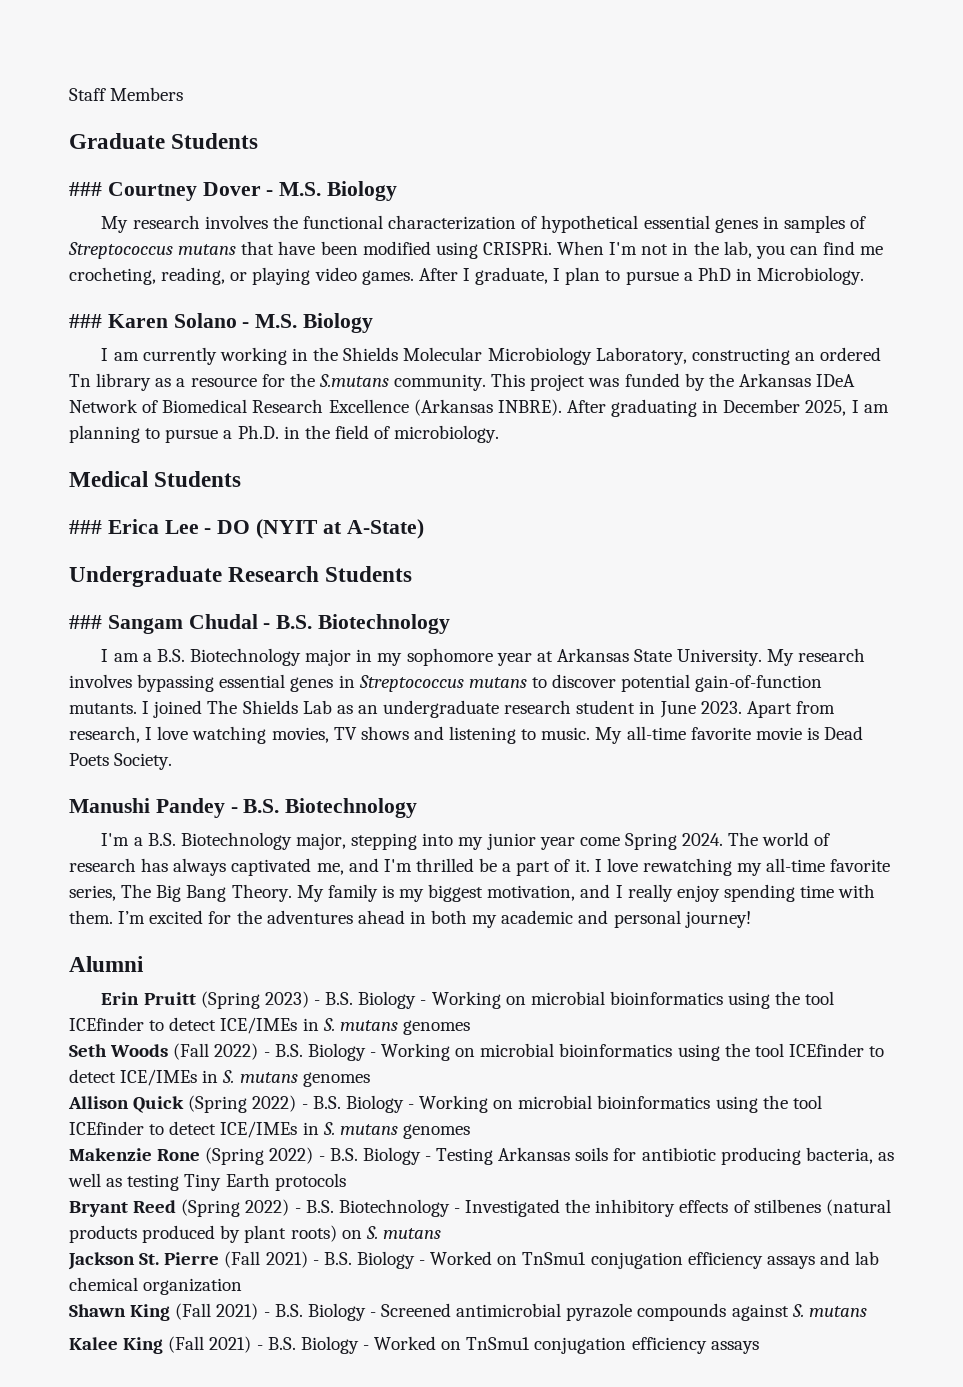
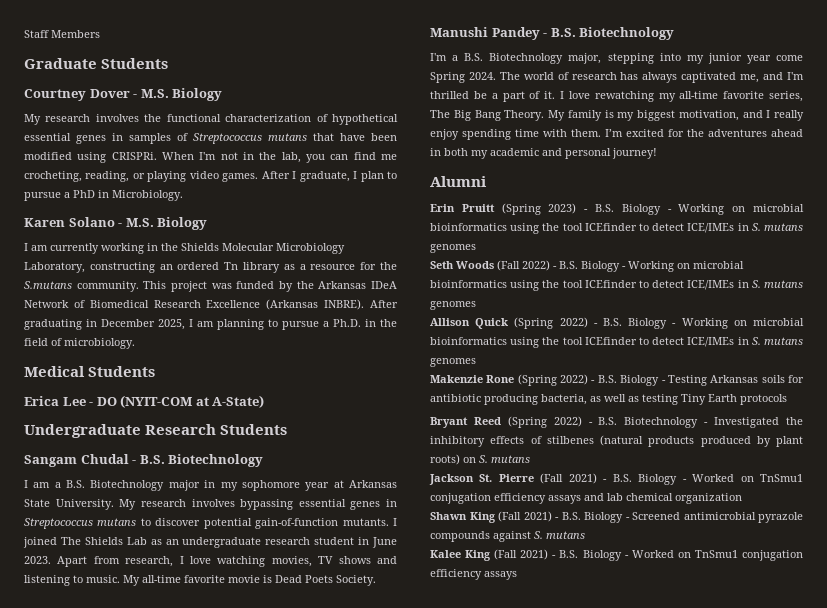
- ### Courtney Dover - M.S. Biology
+ Courtney Dover - M.S. Biology
- ### Karen Solano - M.S. Biology
+ Karen Solano - M.S. Biology
- ### Erica Lee - DO (NYIT at A-State)
+ Erica Lee - DO (NYIT-COM at A-State)
- ### Sangam Chudal - B.S. Biotechnology
+ Sangam Chudal - B.S. Biotechnology

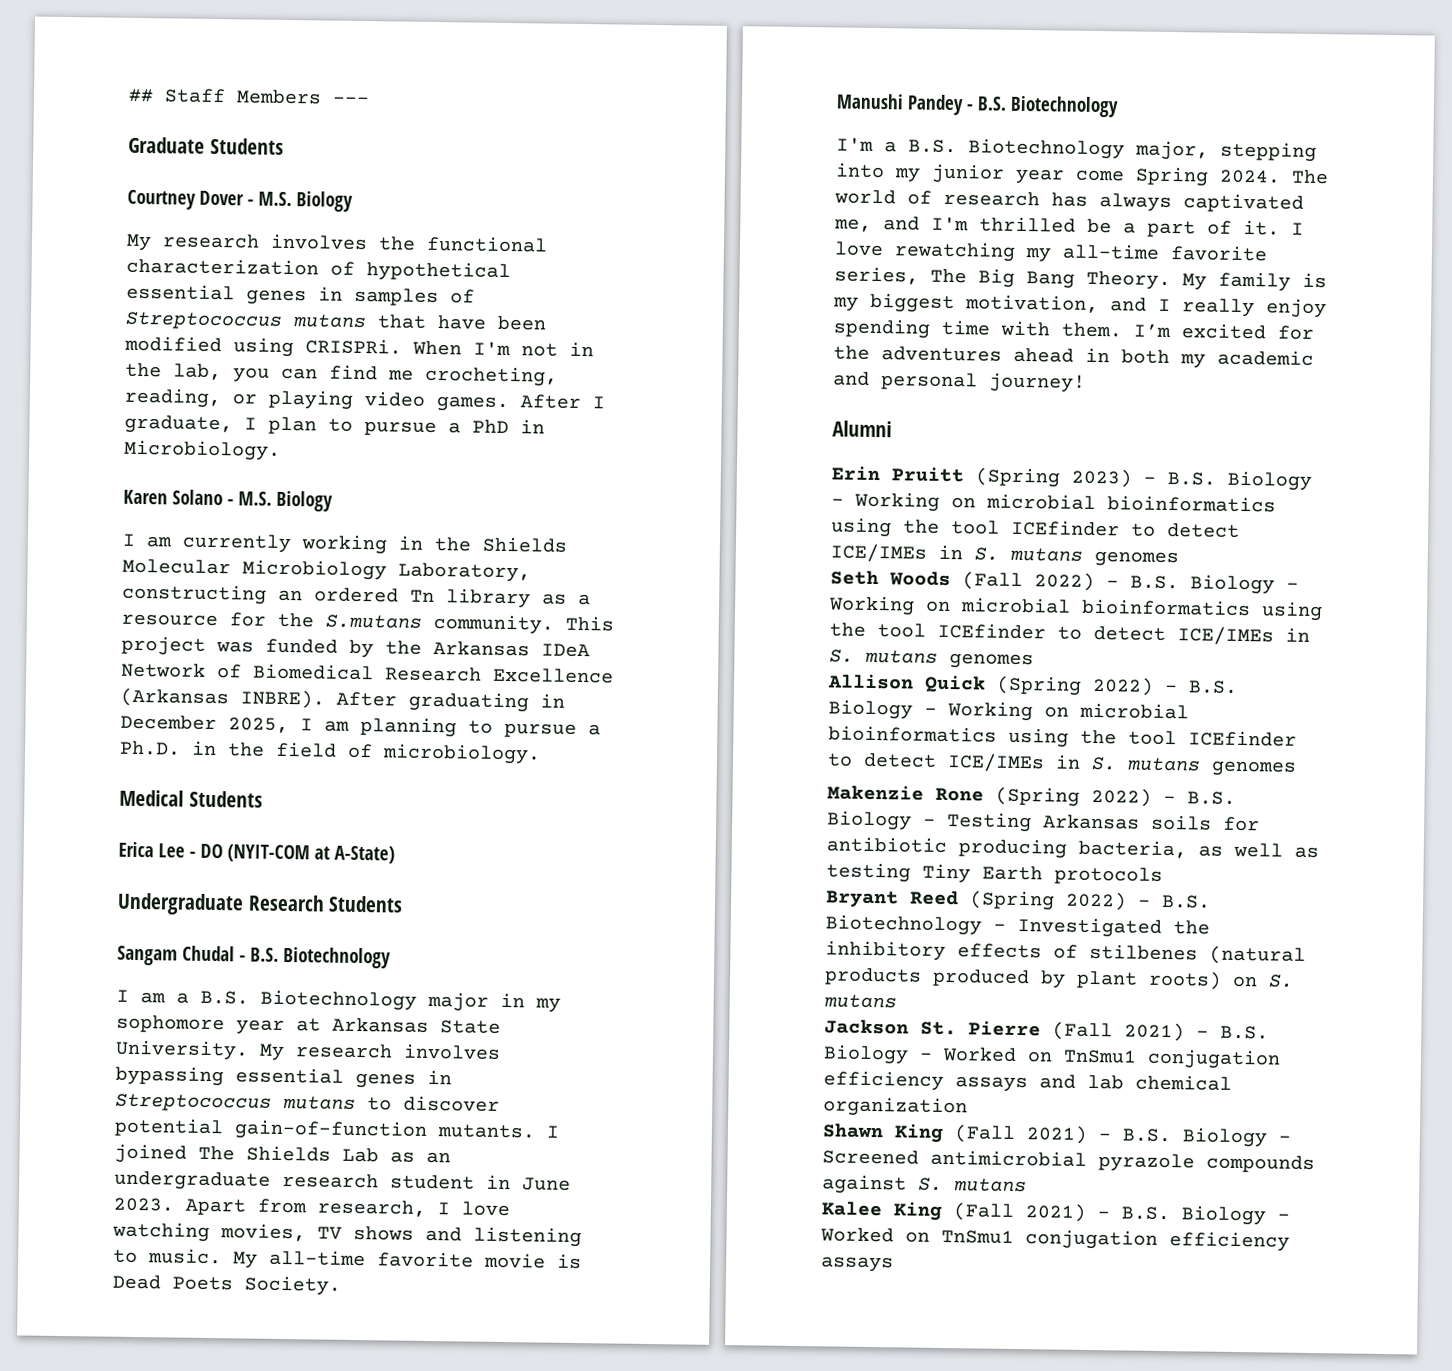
- Staff Members
+ ## Staff Members ---

